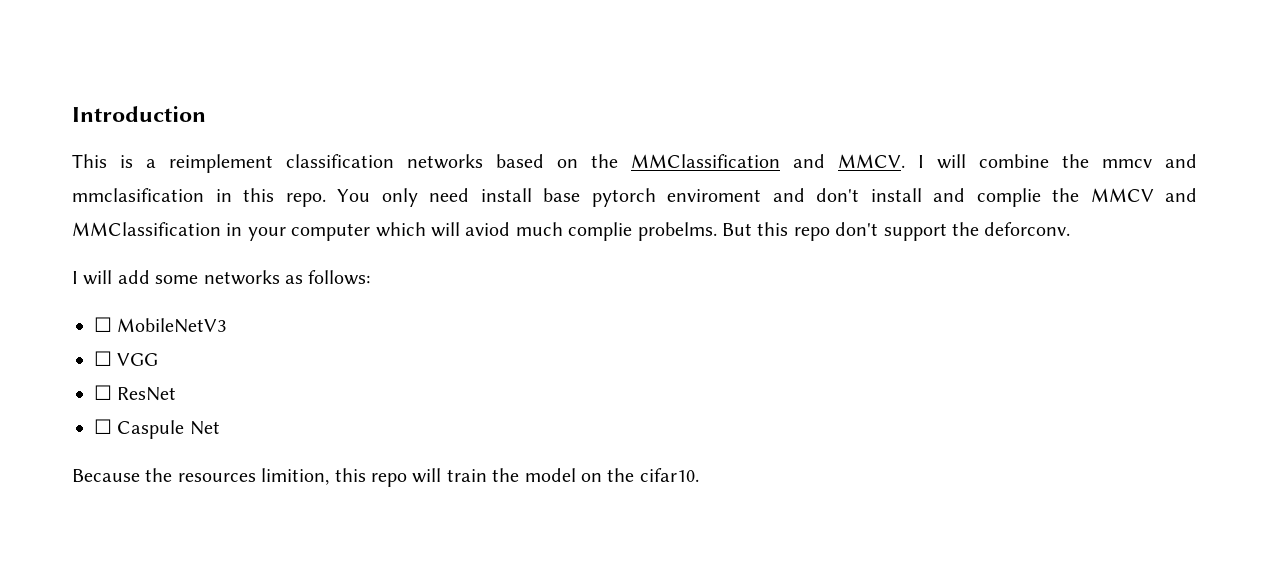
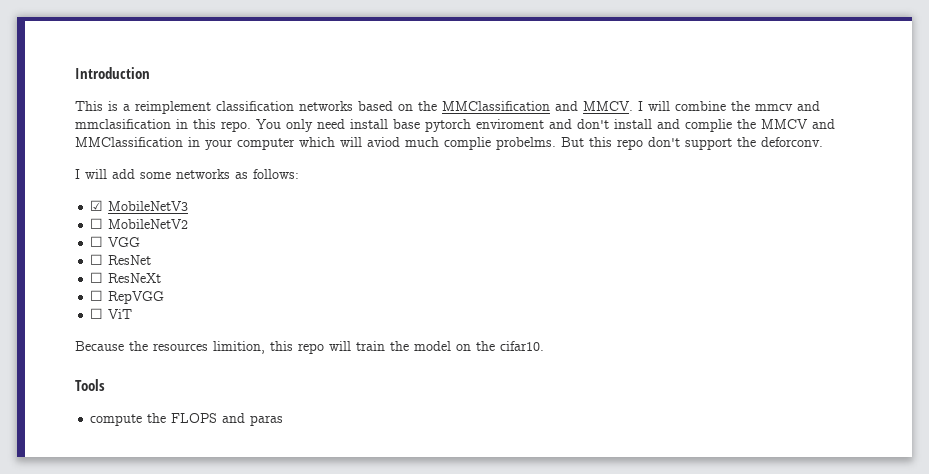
- ☐ MobileNetV3
+ ☑ MobileNetV3
+ ☐ MobileNetV2
- ☐ Caspule Net
+ ☐ ResNeXt
+ ☐ RepVGG
+ ☐ ViT
+ Tools
+ compute the FLOPS and paras

